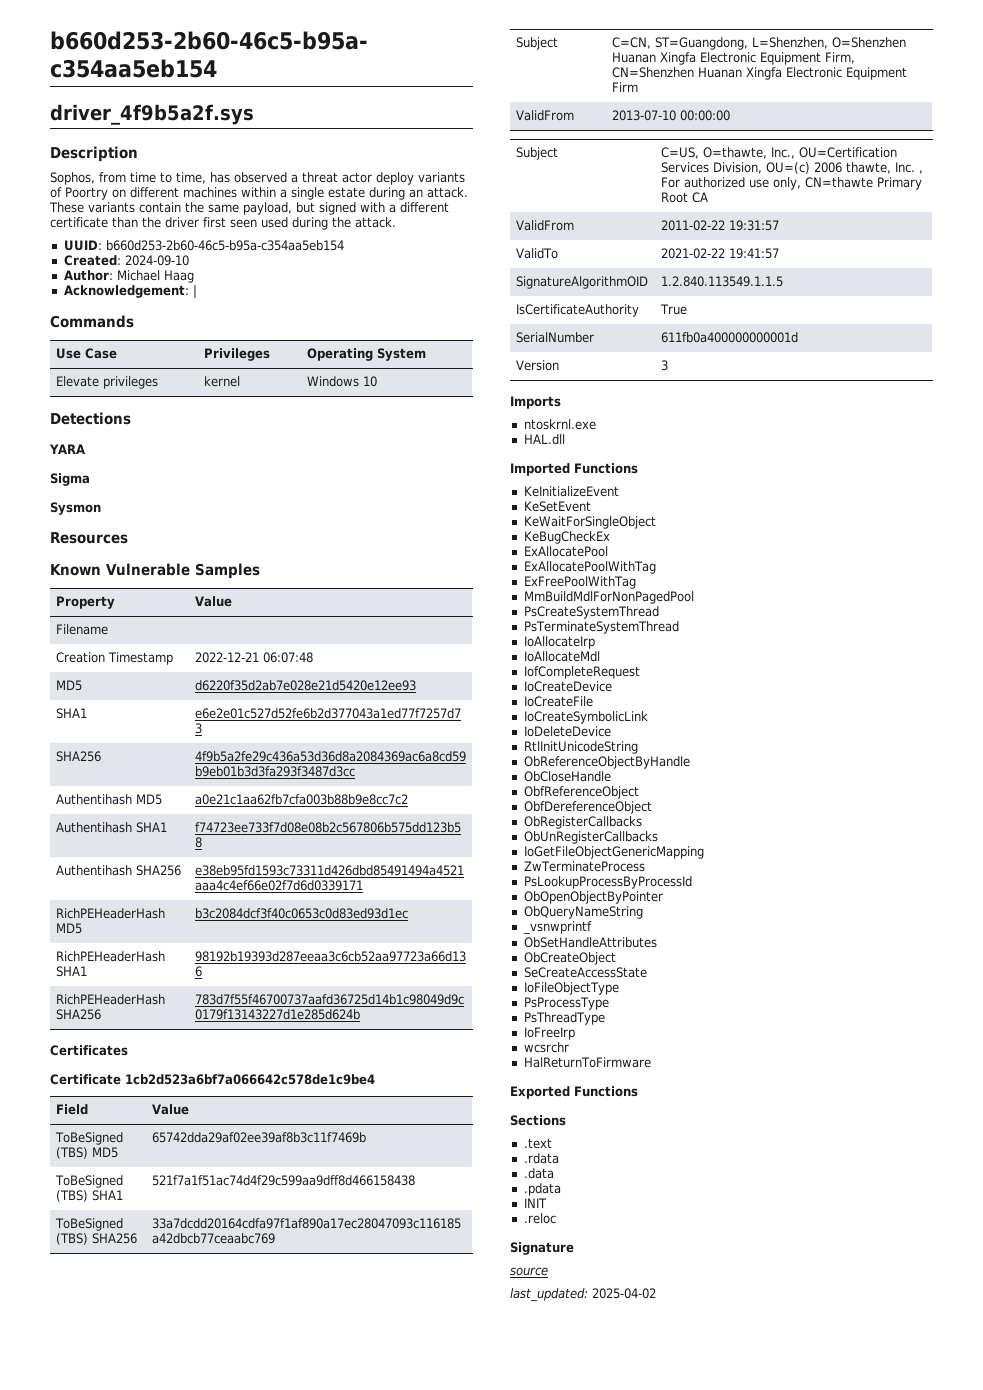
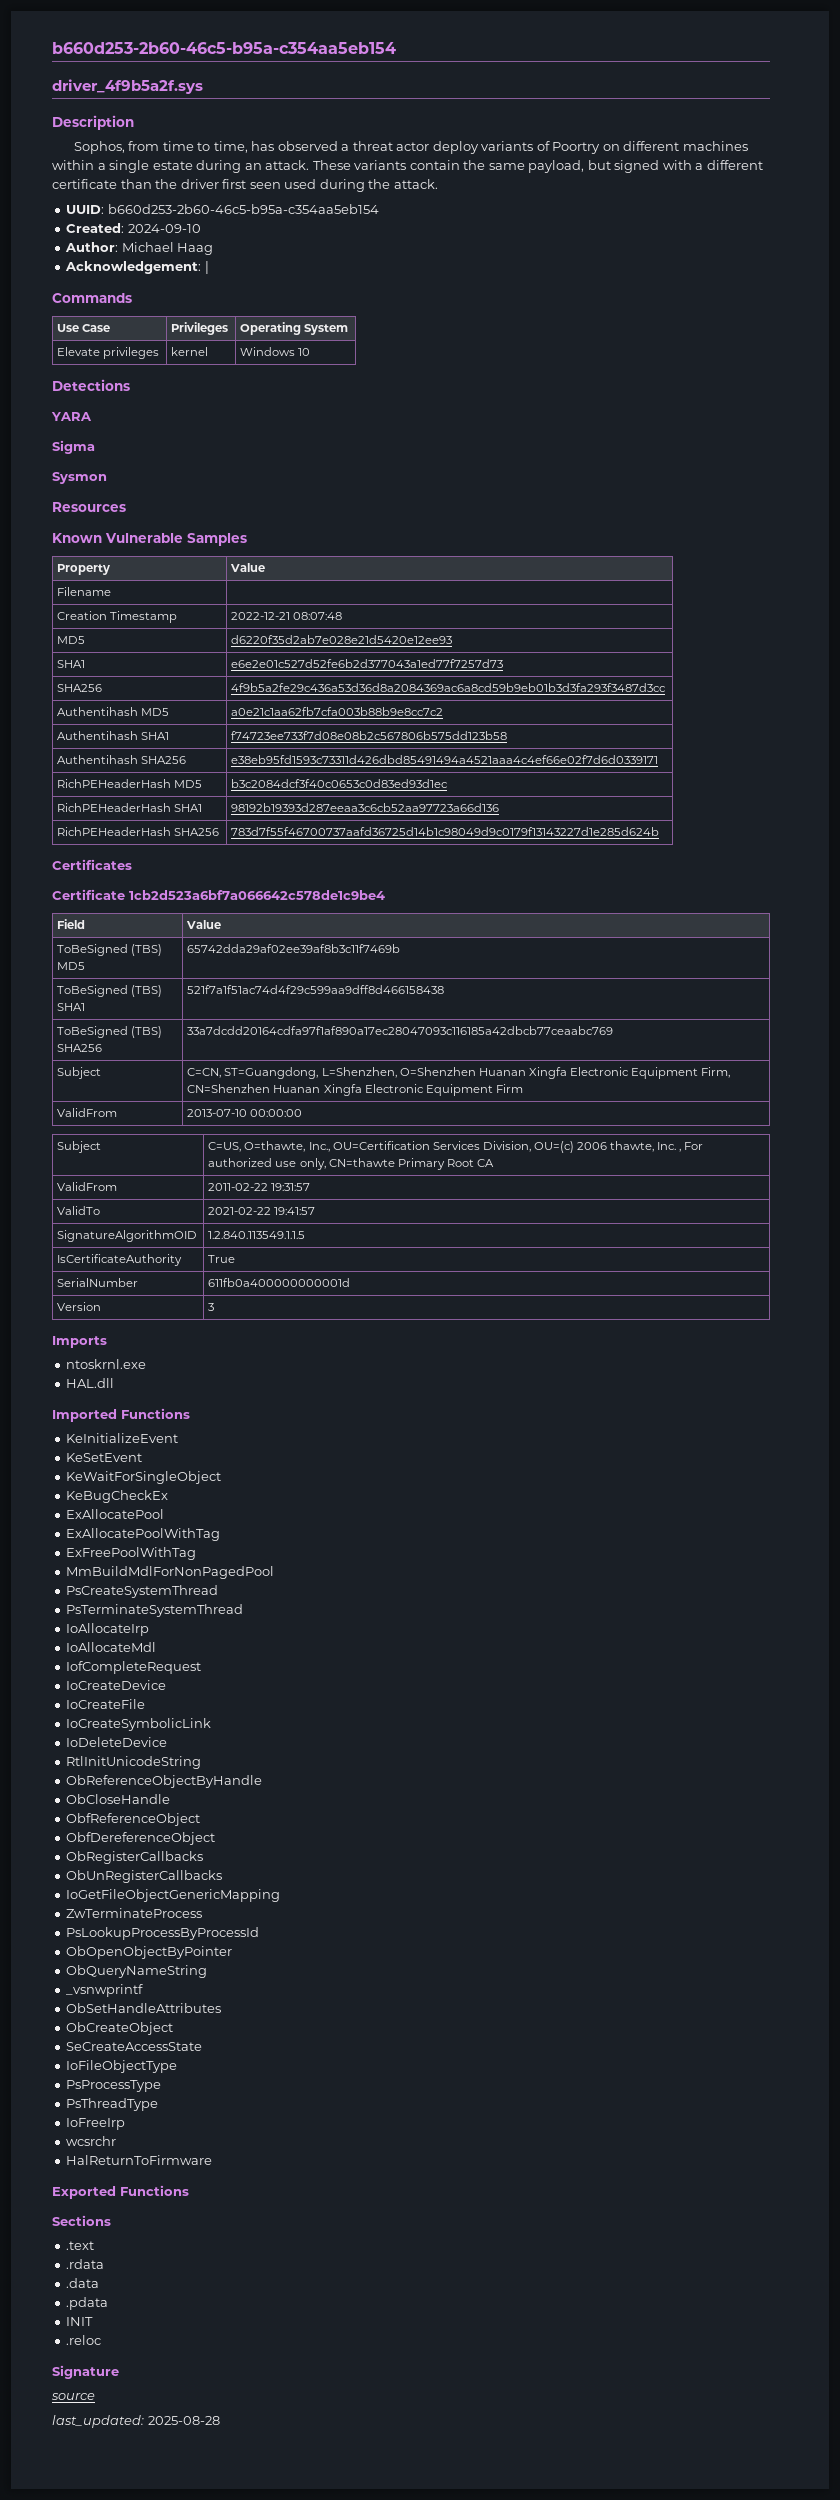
- Creation Timestamp | 2022-12-21 06:07:48
+ Creation Timestamp | 2022-12-21 08:07:48
- last_updated: 2025-04-02
+ last_updated: 2025-08-28

